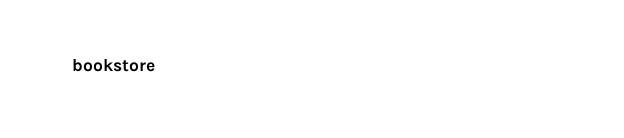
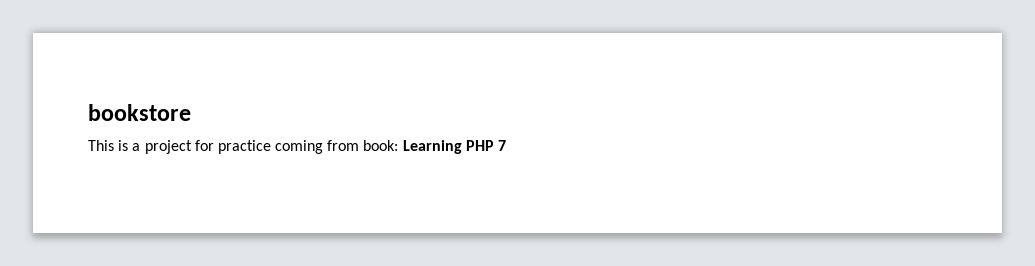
+ This is a project for practice coming from book: Learning PHP 7

